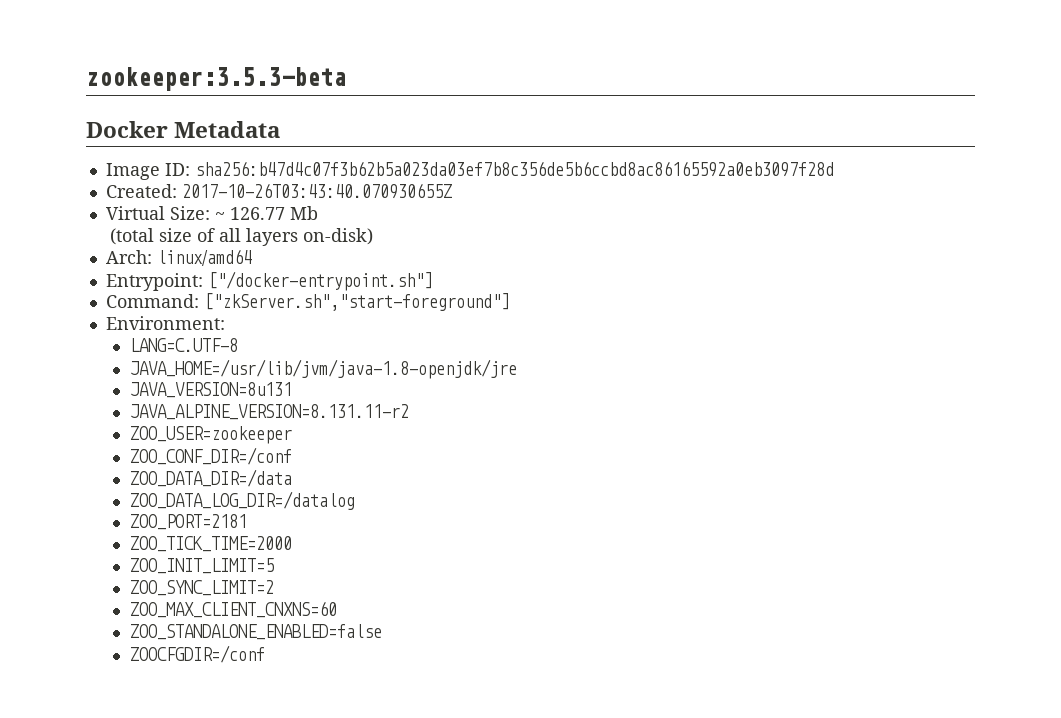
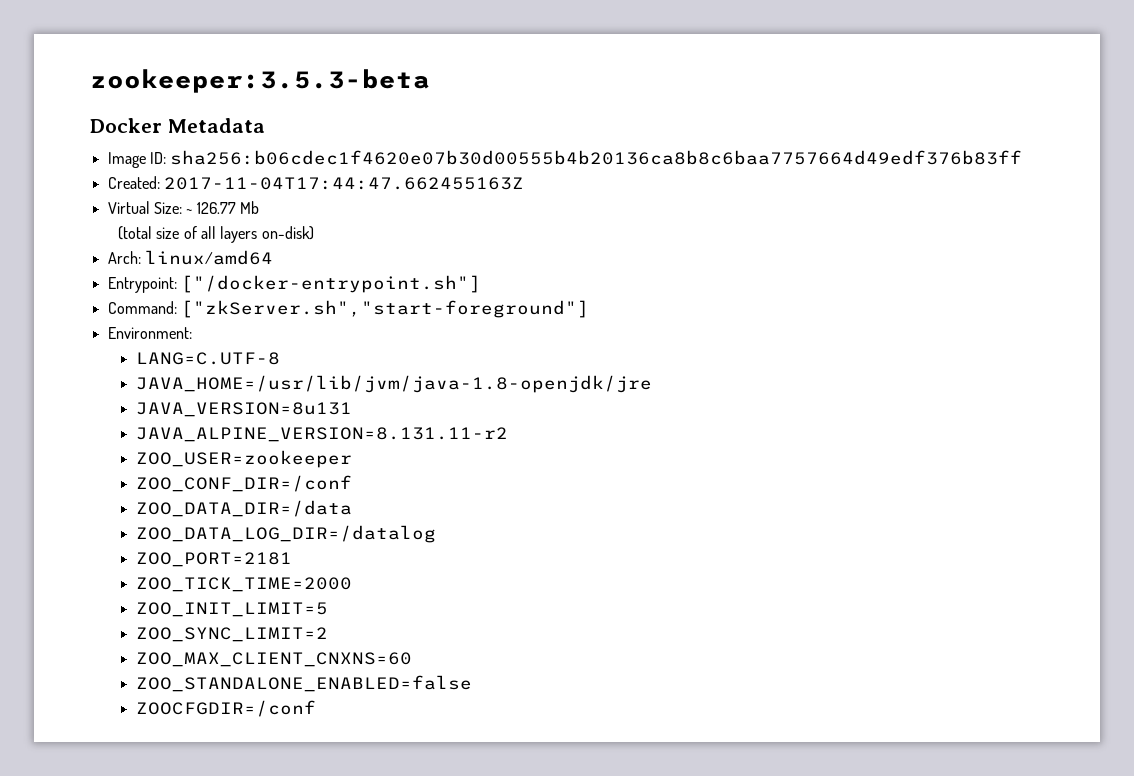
- Image ID: sha256:b47d4c07f3b62b5a023da03ef7b8c356de5b6ccbd8ac86165592a0eb3097f28d
+ Image ID: sha256:b06cdec1f4620e07b30d00555b4b20136ca8b8c6baa7757664d49edf376b83ff
- Created: 2017-10-26T03:43:40.070930655Z
+ Created: 2017-11-04T17:44:47.662455163Z

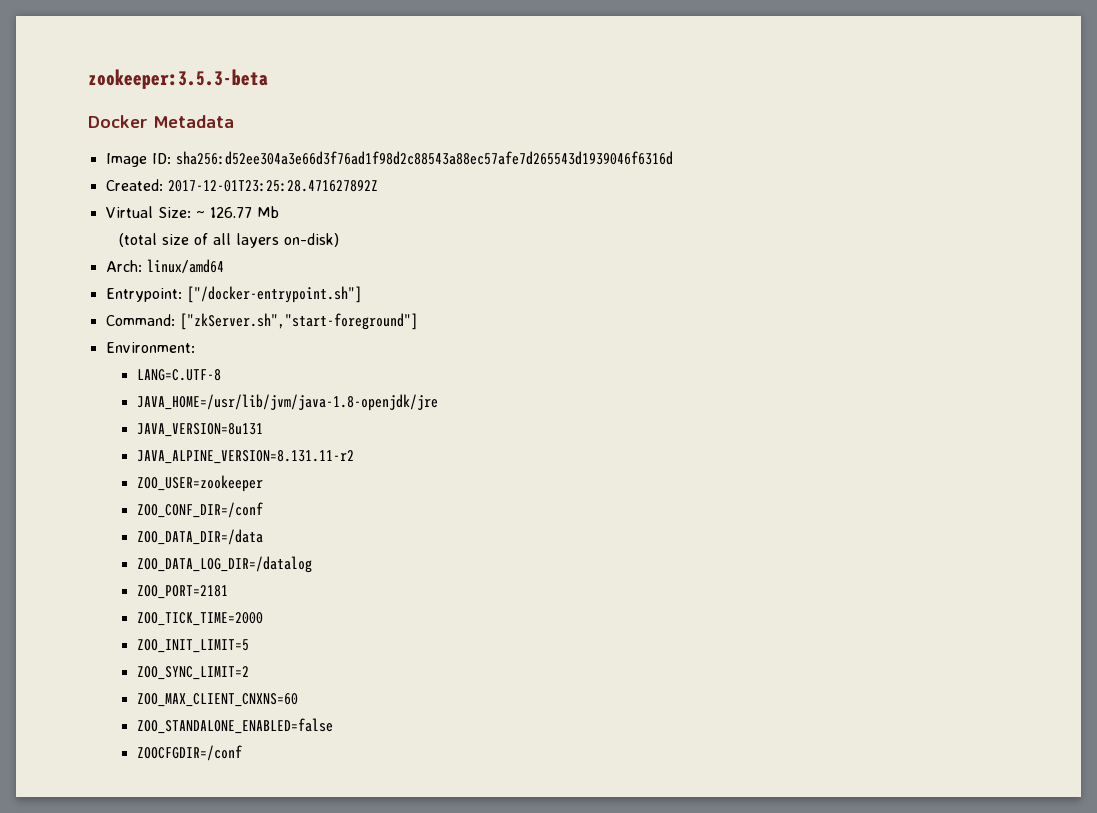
- Image ID: sha256:b06cdec1f4620e07b30d00555b4b20136ca8b8c6baa7757664d49edf376b83ff
+ Image ID: sha256:d52ee304a3e66d3f76ad1f98d2c88543a88ec57afe7d265543d1939046f6316d
- Created: 2017-11-04T17:44:47.662455163Z
+ Created: 2017-12-01T23:25:28.471627892Z

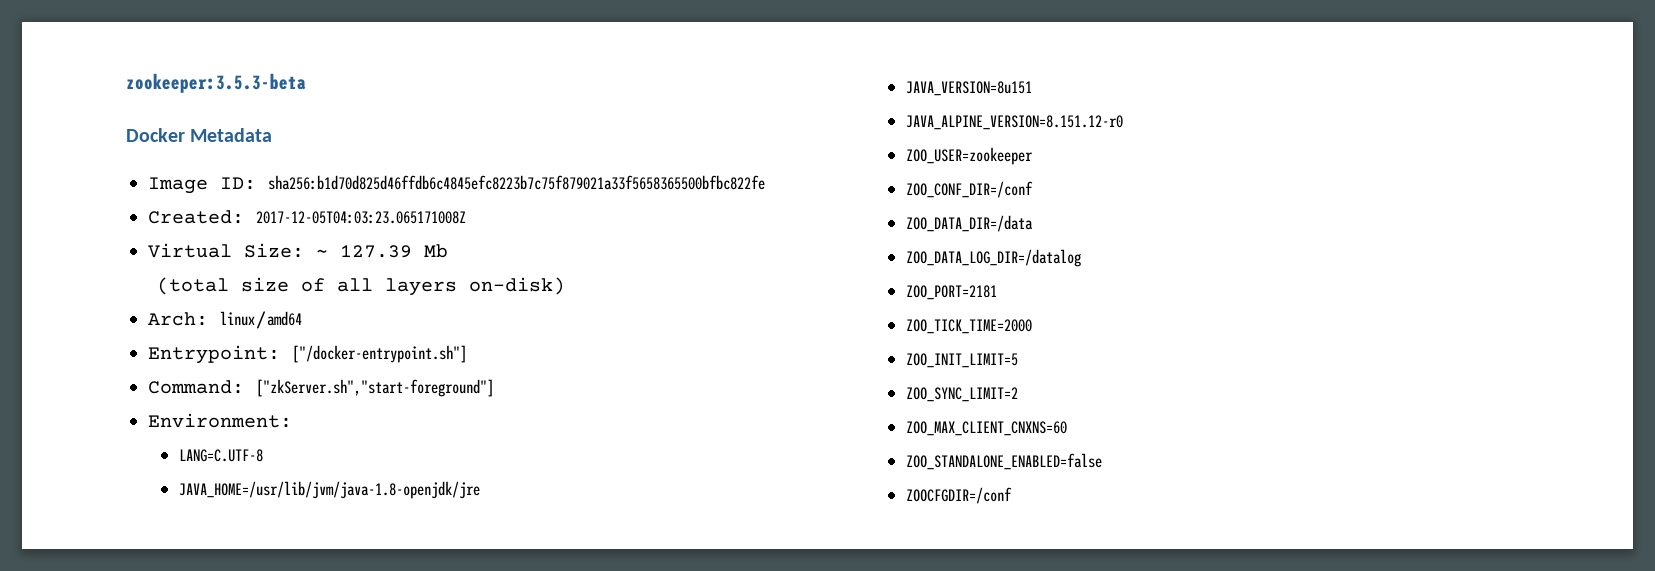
- Image ID: sha256:d52ee304a3e66d3f76ad1f98d2c88543a88ec57afe7d265543d1939046f6316d
+ Image ID: sha256:b1d70d825d46ffdb6c4845efc8223b7c75f879021a33f5658365500bfbc822fe
- Created: 2017-12-01T23:25:28.471627892Z
+ Created: 2017-12-05T04:03:23.065171008Z
- Virtual Size: ~ 126.77 Mb
+ Virtual Size: ~ 127.39 Mb
- JAVA_VERSION=8u131
- JAVA_ALPINE_VERSION=8.131.11-r2
+ JAVA_VERSION=8u151
+ JAVA_ALPINE_VERSION=8.151.12-r0

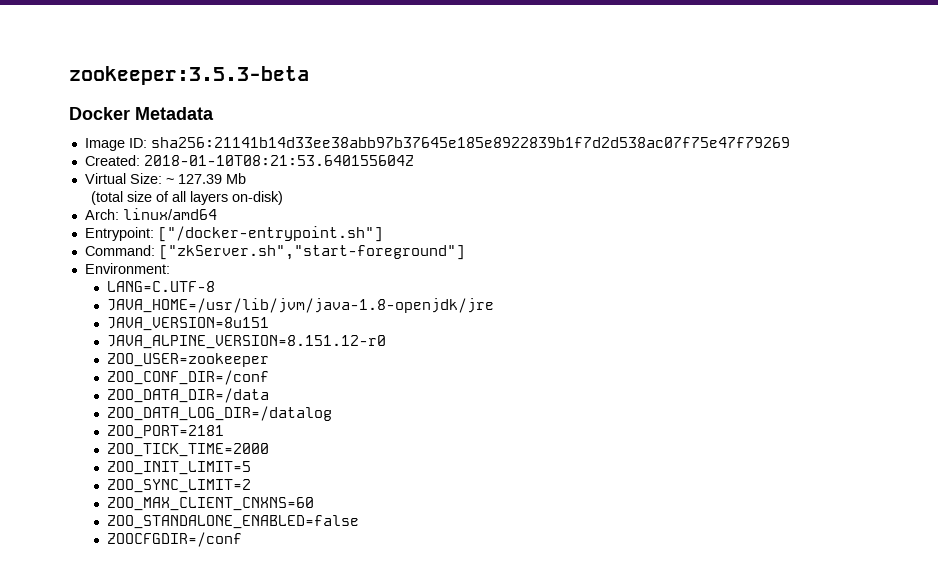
- Image ID: sha256:b1d70d825d46ffdb6c4845efc8223b7c75f879021a33f5658365500bfbc822fe
+ Image ID: sha256:21141b14d33ee38abb97b37645e185e8922839b1f7d2d538ac07f75e47f79269
- Created: 2017-12-05T04:03:23.065171008Z
+ Created: 2018-01-10T08:21:53.640155604Z

